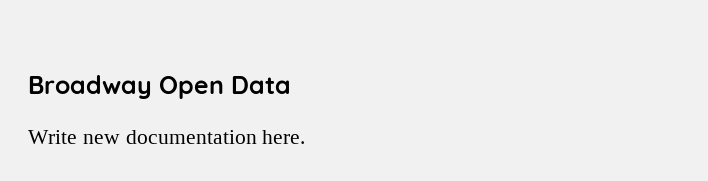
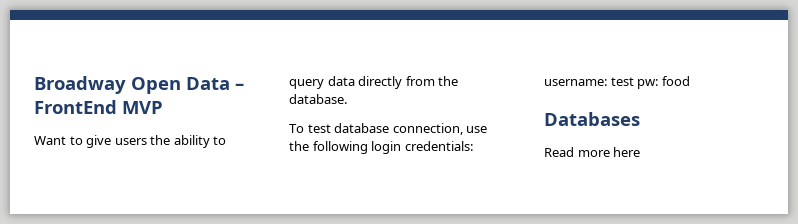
- Broadway Open Data
- Write new documentation here.
+ Broadway Open Data – FrontEnd MVP
+ Want to give users the ability to query data directly from the database.
+ To test database connection, use the following login credentials: username: test pw: food
+ Databases
+ Read more here

